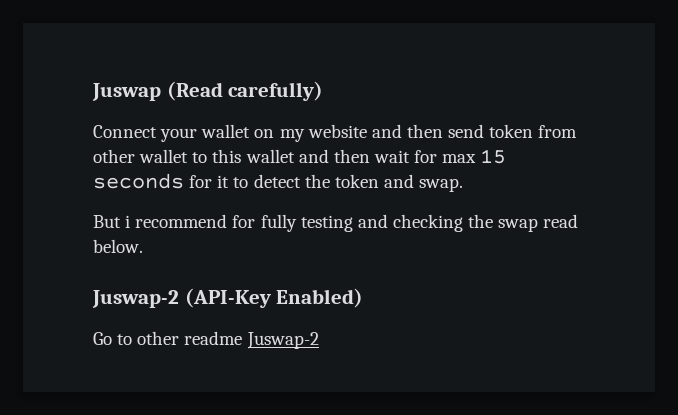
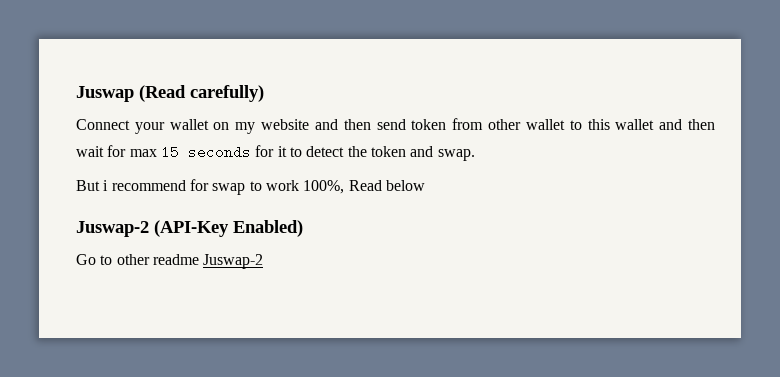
- But i recommend for fully testing and checking the swap read below.
+ But i recommend for swap to work 100%, Read below

